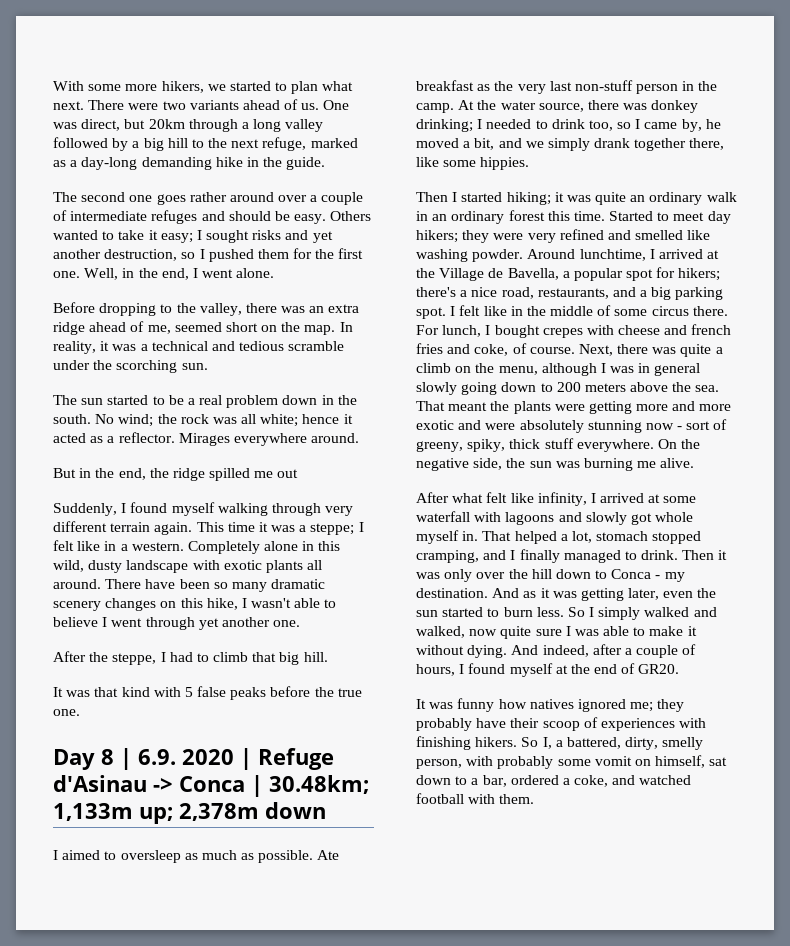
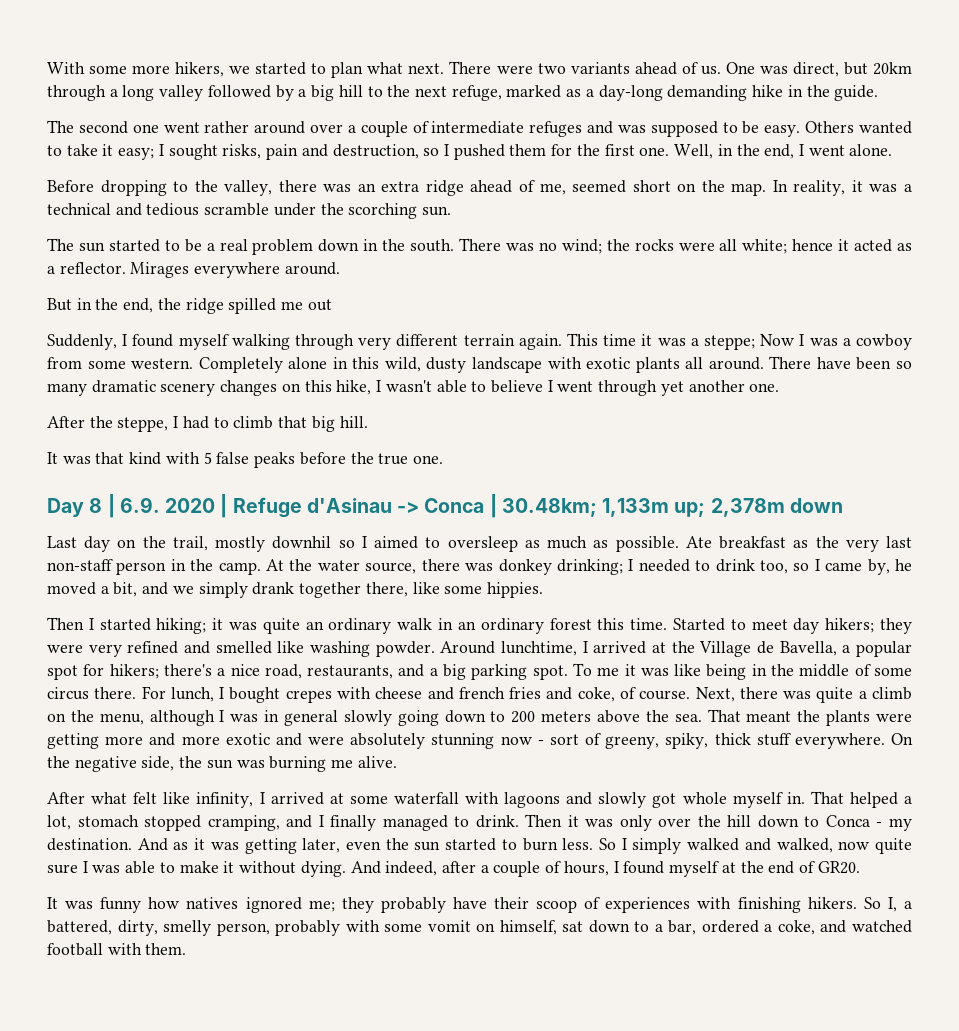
- The second one goes rather around over a couple of intermediate refuges and should be easy.
+ The second one went rather around over a couple of intermediate refuges and was supposed to be easy.
- Others wanted to take it easy; I sought risks and yet another destruction, so I pushed them for the first one.
+ Others wanted to take it easy; I sought risks, pain and destruction, so I pushed them for the first one.
- No wind; the rock was all white; hence it acted as a reflector.
+ There was no wind; the rocks were all white; hence it acted as a reflector.
- This time it was a steppe; I felt like in a western.
+ This time it was a steppe; Now I was a cowboy from some western.
- I aimed to oversleep as much as possible.
+ Last day on the trail, mostly downhil so I aimed to oversleep as much as possible.
- Ate breakfast as the very last non-stuff person in the camp.
+ Ate breakfast as the very last non-staff person in the camp.
- I felt like in the middle of some circus there.
+ To me it was like being in the middle of some circus there.
- So I, a battered, dirty, smelly person, with probably some vomit on himself, sat down to a bar, ordered a coke, and watched football with them.
+ So I, a battered, dirty, smelly person, probably with some vomit on himself, sat down to a bar, ordered a coke, and watched football with them.

